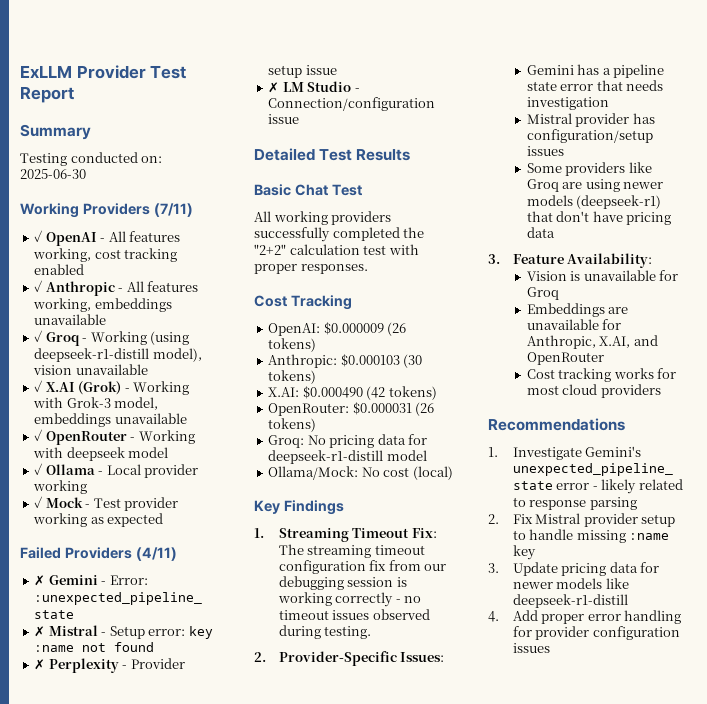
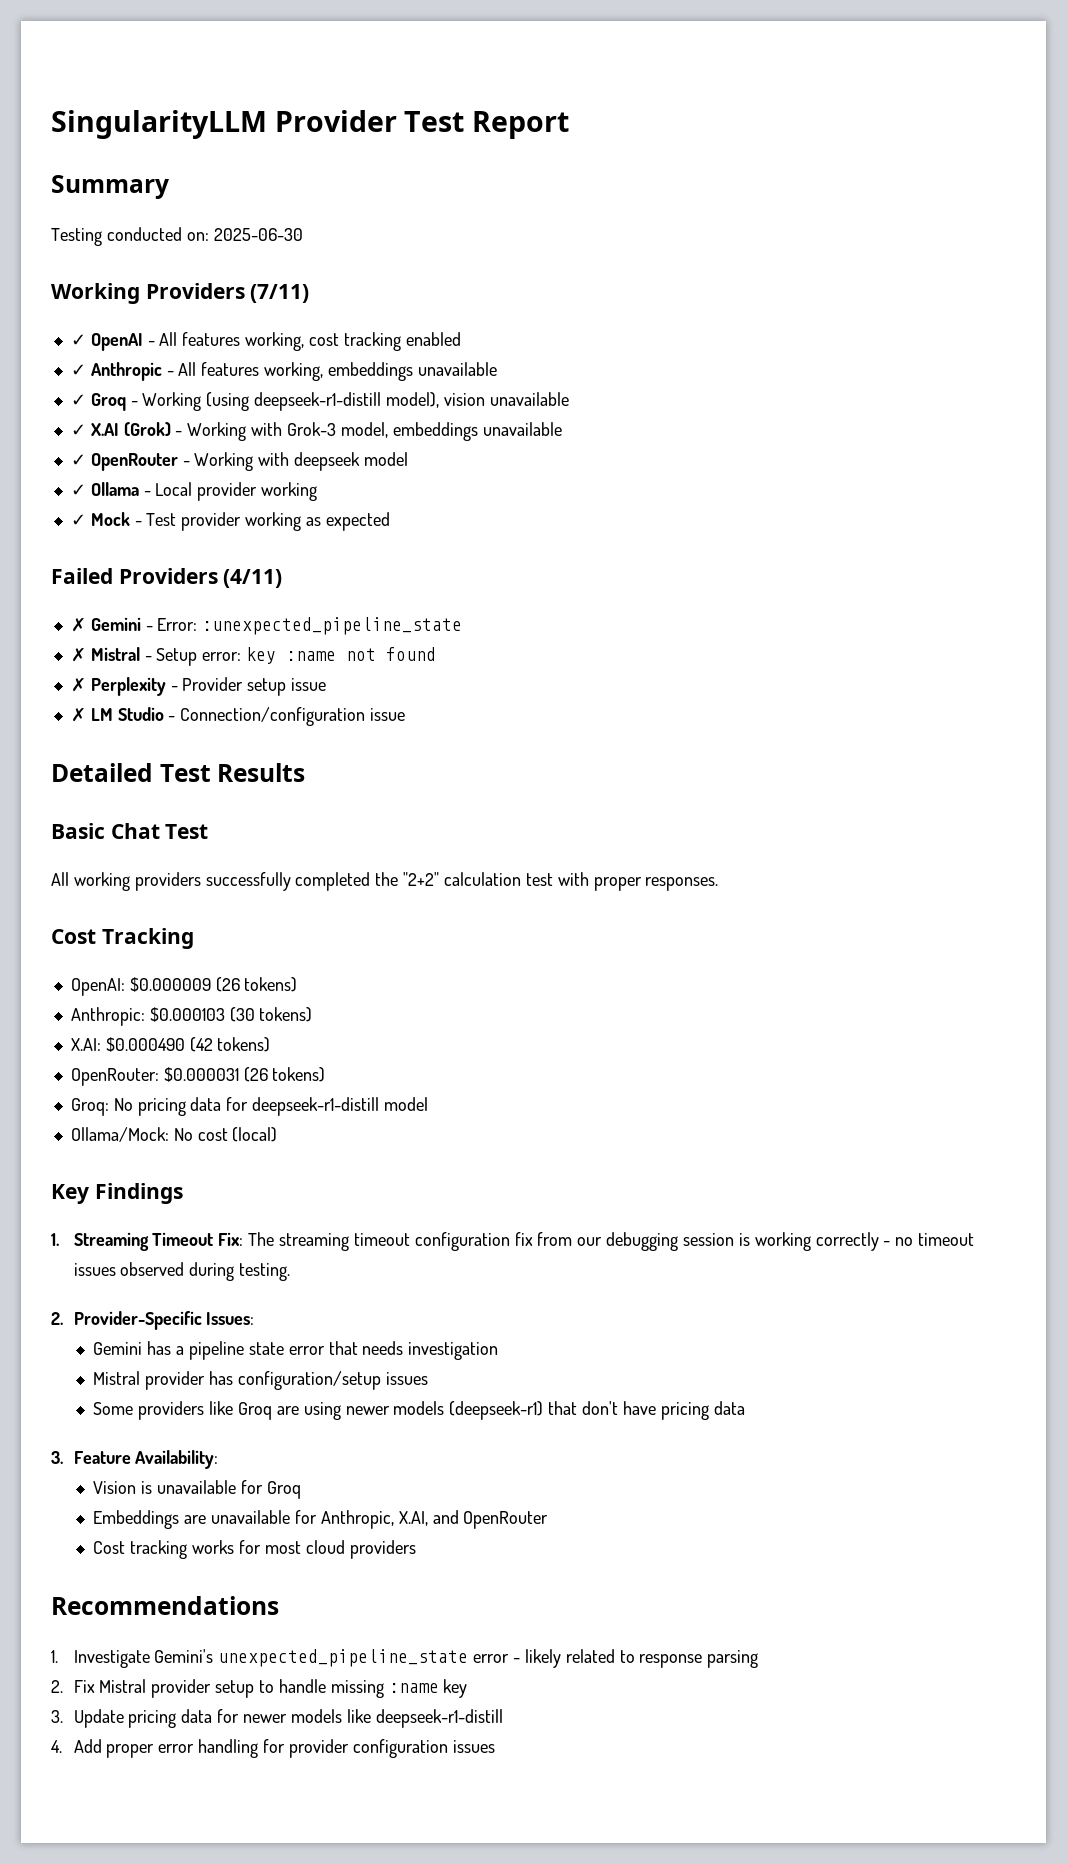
- ExLLM Provider Test Report
+ SingularityLLM Provider Test Report

